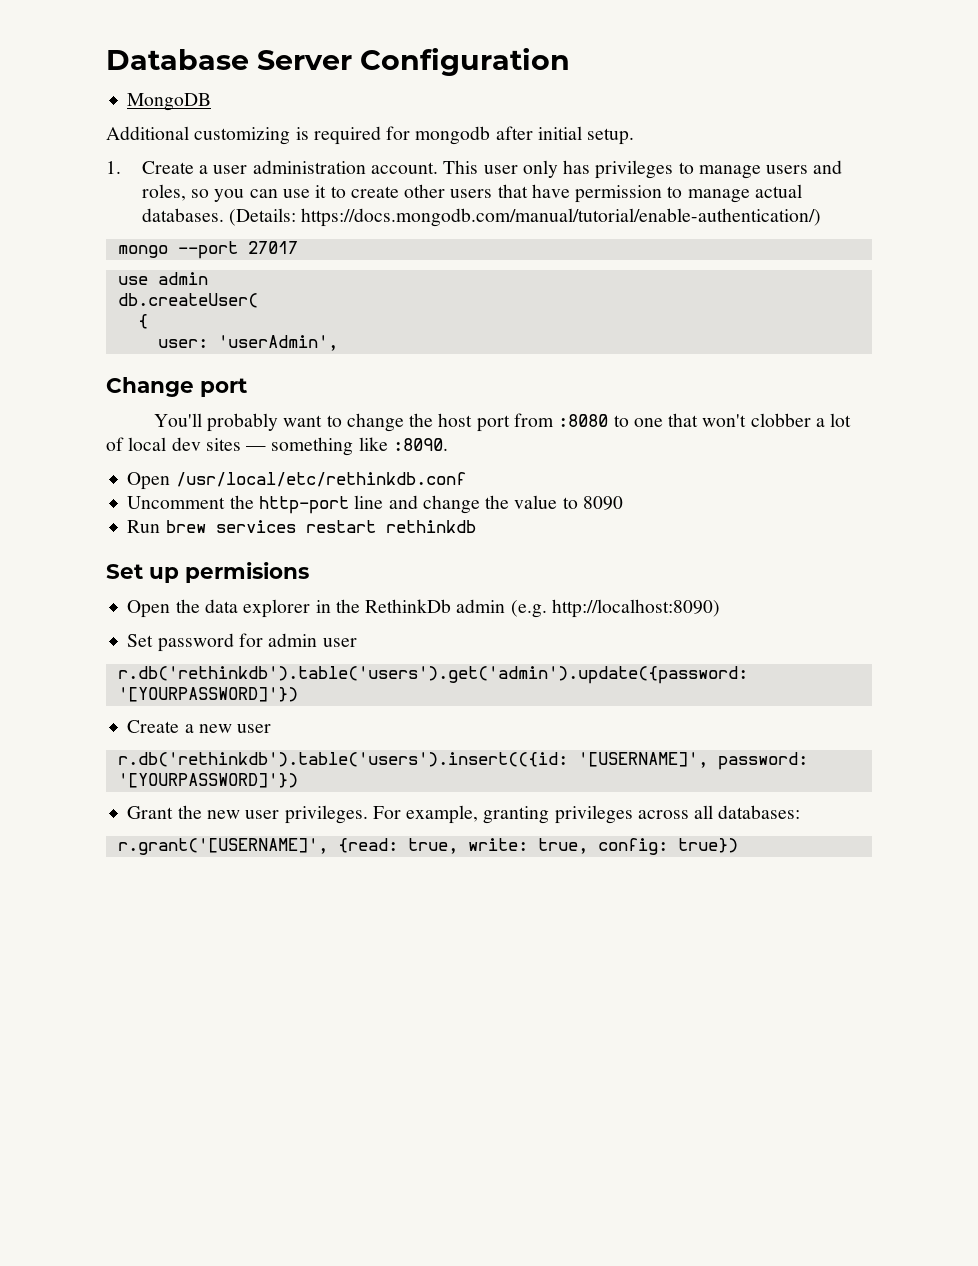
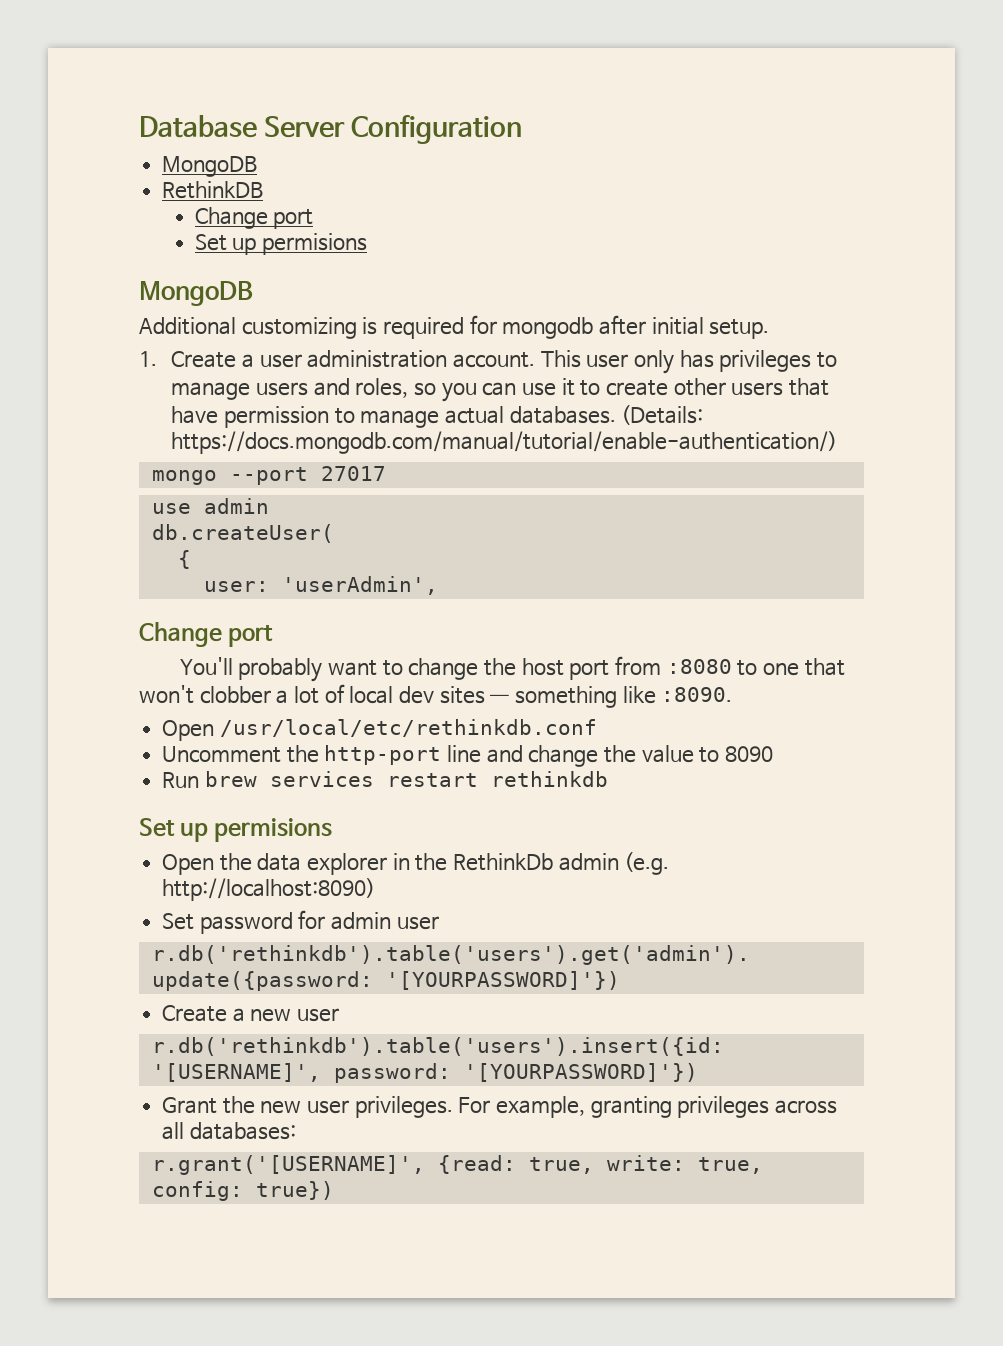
+ RethinkDB
+ Change port
+ Set up permisions
+ MongoDB
- r.db('rethinkdb').table('users').insert(({id: '[USERNAME]', password: '[YOURPASSWORD]'})
+ r.db('rethinkdb').table('users').insert({id: '[USERNAME]', password: '[YOURPASSWORD]'})

